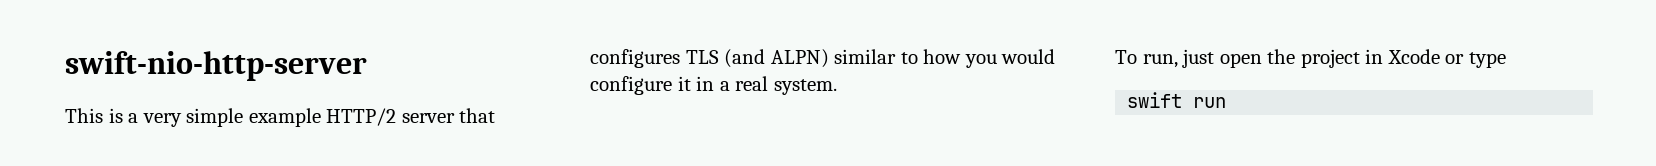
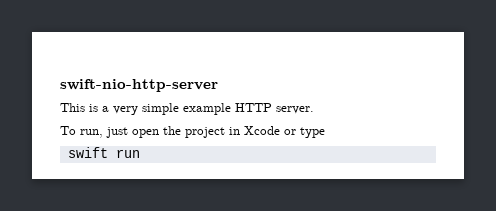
- This is a very simple example HTTP/2 server that configures TLS (and ALPN) similar to how you would configure it in a real system.
+ This is a very simple example HTTP server.

